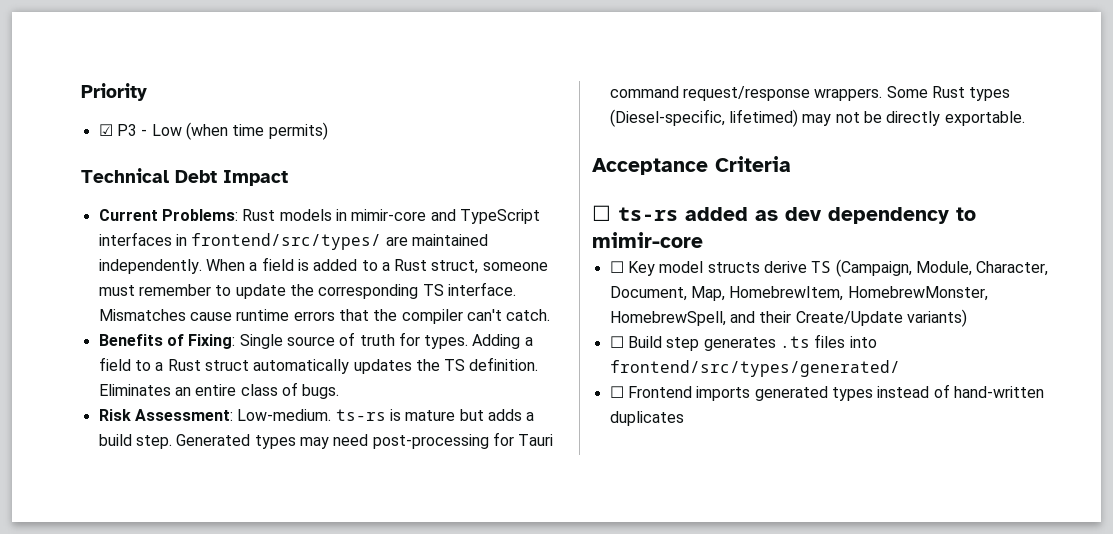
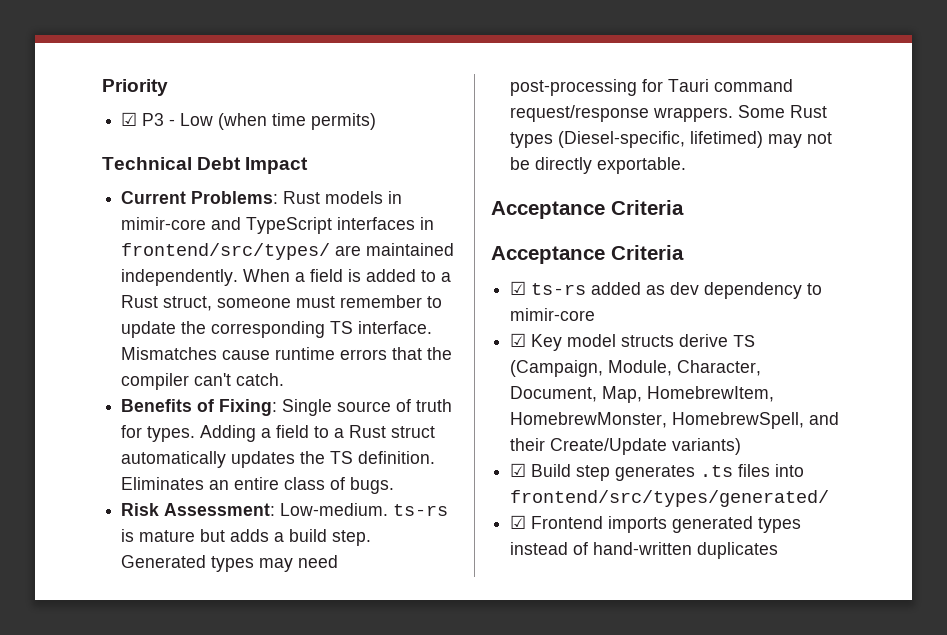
  Some Rust types (Diesel-specific, lifetimed) may not be directly exportable.
  Acceptance Criteria
- ☐ ts-rs added as dev dependency to mimir-core
+ Acceptance Criteria
+ ☑ ts-rs added as dev dependency to mimir-core
- ☐ Key model structs derive TS (Campaign, Module, Character, Document, Map, HomebrewItem, HomebrewMonster, HomebrewSpell, and their Create/Update variants)
+ ☑ Key model structs derive TS (Campaign, Module, Character, Document, Map, HomebrewItem, HomebrewMonster, HomebrewSpell, and their Create/Update variants)
- ☐ Build step generates .ts files into frontend/src/types/generated/
+ ☑ Build step generates .ts files into frontend/src/types/generated/
- ☐ Frontend imports generated types instead of hand-written duplicates
+ ☑ Frontend imports generated types instead of hand-written duplicates

